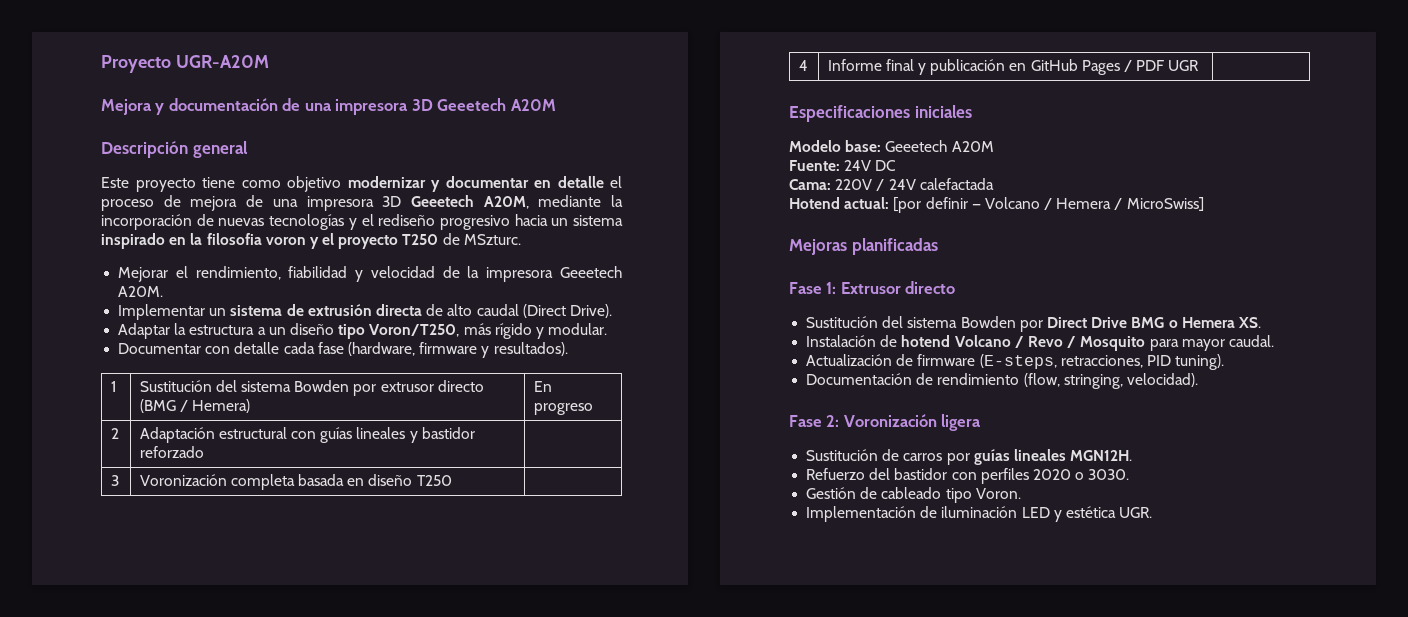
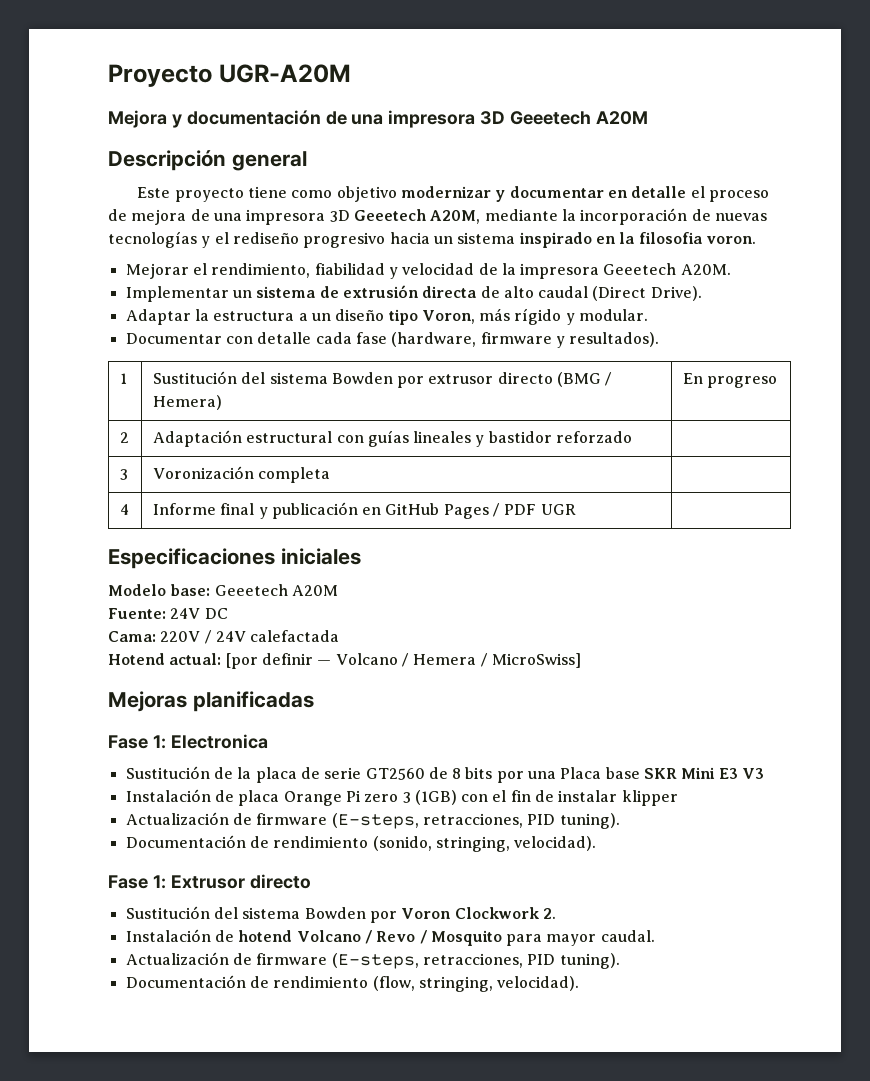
- Este proyecto tiene como objetivo modernizar y documentar en detalle el proceso de mejora de una impresora 3D Geeetech A20M, mediante la incorporación de nuevas tecnologías y el rediseño progresivo hacia un sistema inspirado en la filosofia voron y el proyecto T250 de MSzturc.
+ Este proyecto tiene como objetivo modernizar y documentar en detalle el proceso de mejora de una impresora 3D Geeetech A20M, mediante la incorporación de nuevas tecnologías y el rediseño progresivo hacia un sistema inspirado en la filosofia voron.
- Adaptar la estructura a un diseño tipo Voron/T250, más rígido y modular.
+ Adaptar la estructura a un diseño tipo Voron, más rígido y modular.
- 3 | Voronización completa basada en diseño T250 |
+ 3 | Voronización completa |
+ Fase 1: Electronica
+ Sustitución de la placa de serie GT2560 de 8 bits por una Placa base SKR Mini E3 V3
+ Instalación de placa Orange Pi zero 3 (1GB) con el fin de instalar klipper
+ Actualización de firmware (E-steps, retracciones, PID tuning).
+ Documentación de rendimiento (sonido, stringing, velocidad).
- Sustitución del sistema Bowden por Direct Drive BMG o Hemera XS.
+ Sustitución del sistema Bowden por Voron Clockwork 2.
- Fase 2: Voronización ligera
- Sustitución de carros por guías lineales MGN12H.
- Refuerzo del bastidor con perfiles 2020 o 3030.
- Gestión de cableado tipo Voron.
- Implementación de iluminación LED y estética UGR.

